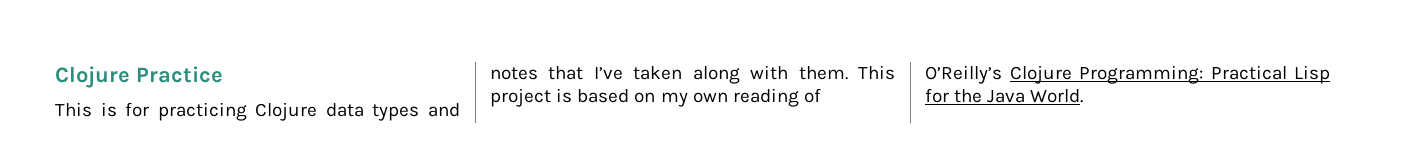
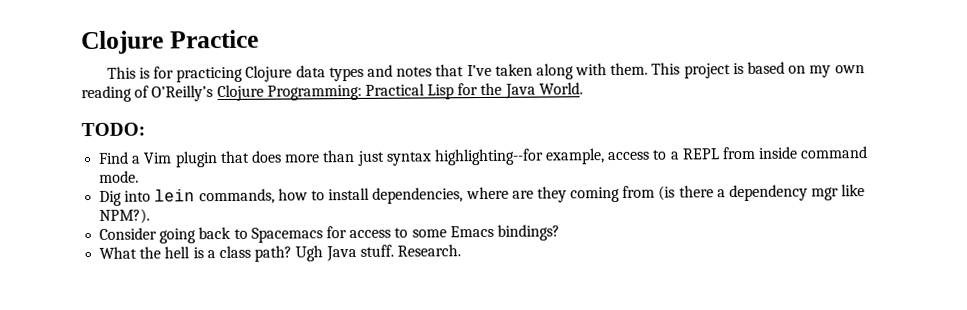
+ TODO:
+ Find a Vim plugin that does more than just syntax highlighting--for example, access to a REPL from inside command mode.
+ Dig into lein commands, how to install dependencies, where are they coming from (is there a dependency mgr like NPM?).
+ Consider going back to Spacemacs for access to some Emacs bindings?
+ What the hell is a class path? Ugh Java stuff. Research.

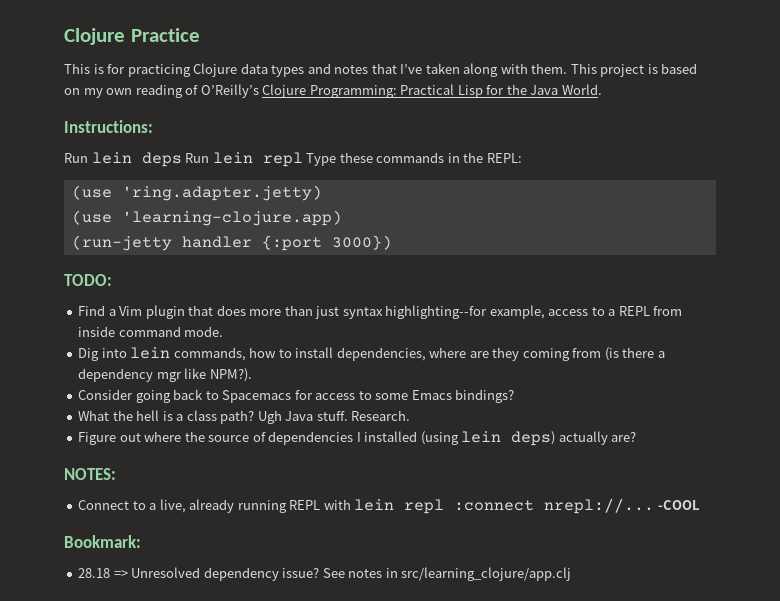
+ Instructions:
+ Run lein deps Run lein repl Type these commands in the REPL:
+ (use 'ring.adapter.jetty)
+ (use 'learning-clojure.app)
+ (run-jetty handler {:port 3000})
+ Figure out where the source of dependencies I installed (using lein deps) actually are?
+ NOTES:
+ Connect to a live, already running REPL with lein repl :connect nrepl://... -COOL
+ Bookmark:
+ 28.18 => Unresolved dependency issue? See notes in src/learning_clojure/app.clj

